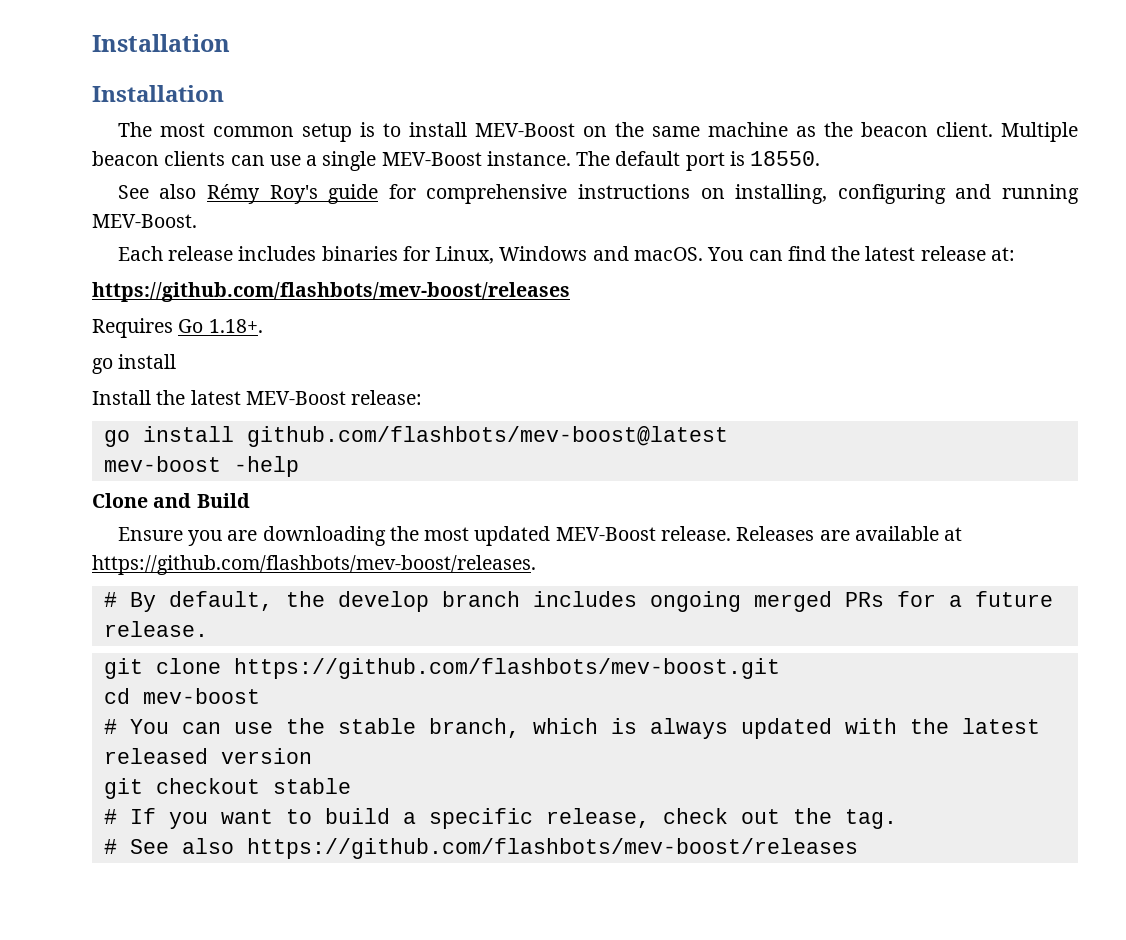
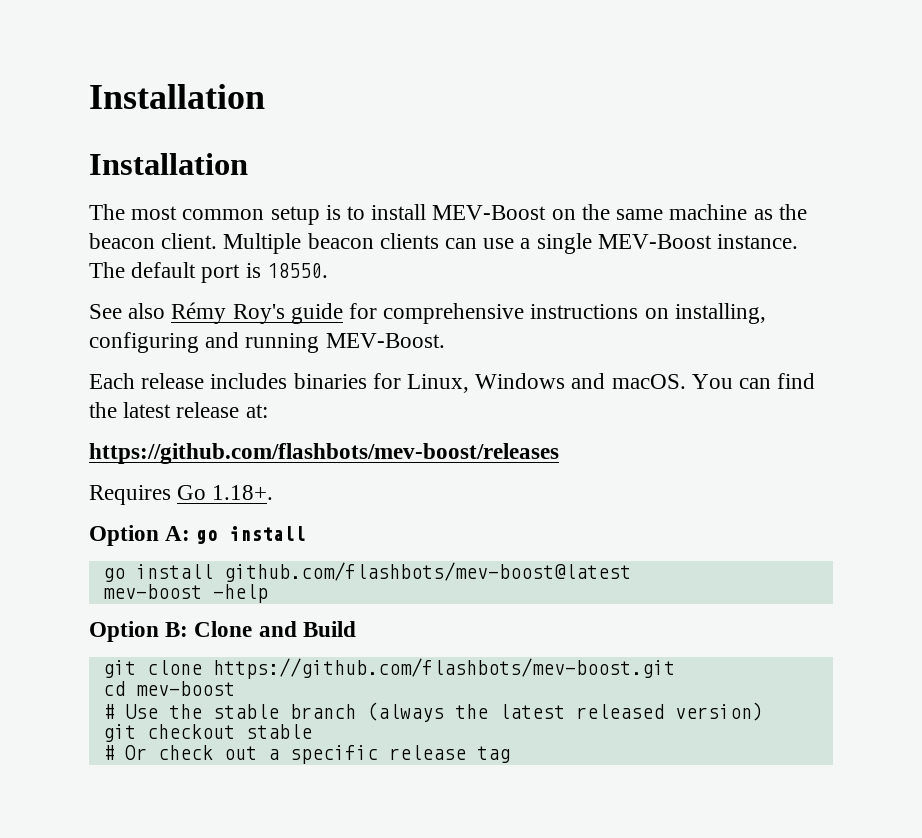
  Requires Go 1.18+.
- go install
- Install the latest MEV-Boost release:
+ Option A: go install
- Clone and Build
+ Option B: Clone and Build
- Ensure you are downloading the most updated MEV-Boost release. Releases are available at https://github.com/flashbots/mev-boost/releases.
- # By default, the develop branch includes ongoing merged PRs for a future release.
- # You can use the stable branch, which is always updated with the latest released version
+ # Use the stable branch (always the latest released version)
- # If you want to build a specific release, check out the tag.
- # See also https://github.com/flashbots/mev-boost/releases
+ # Or check out a specific release tag

